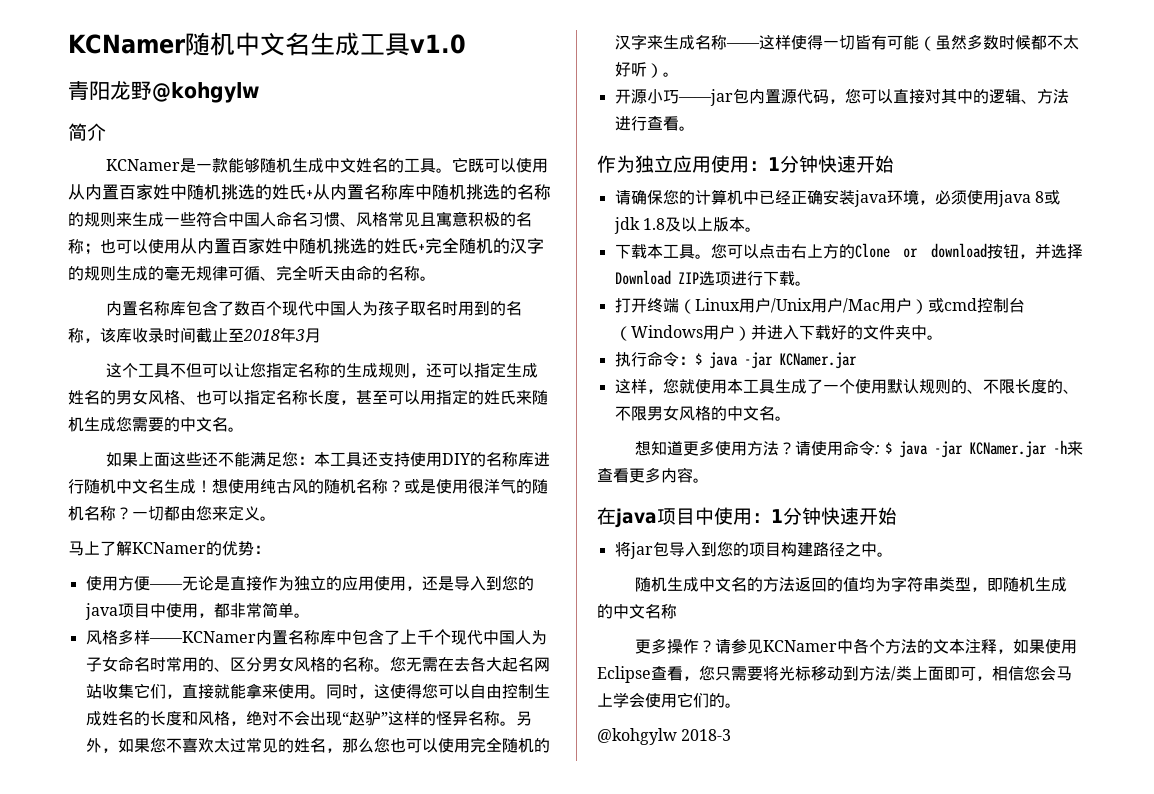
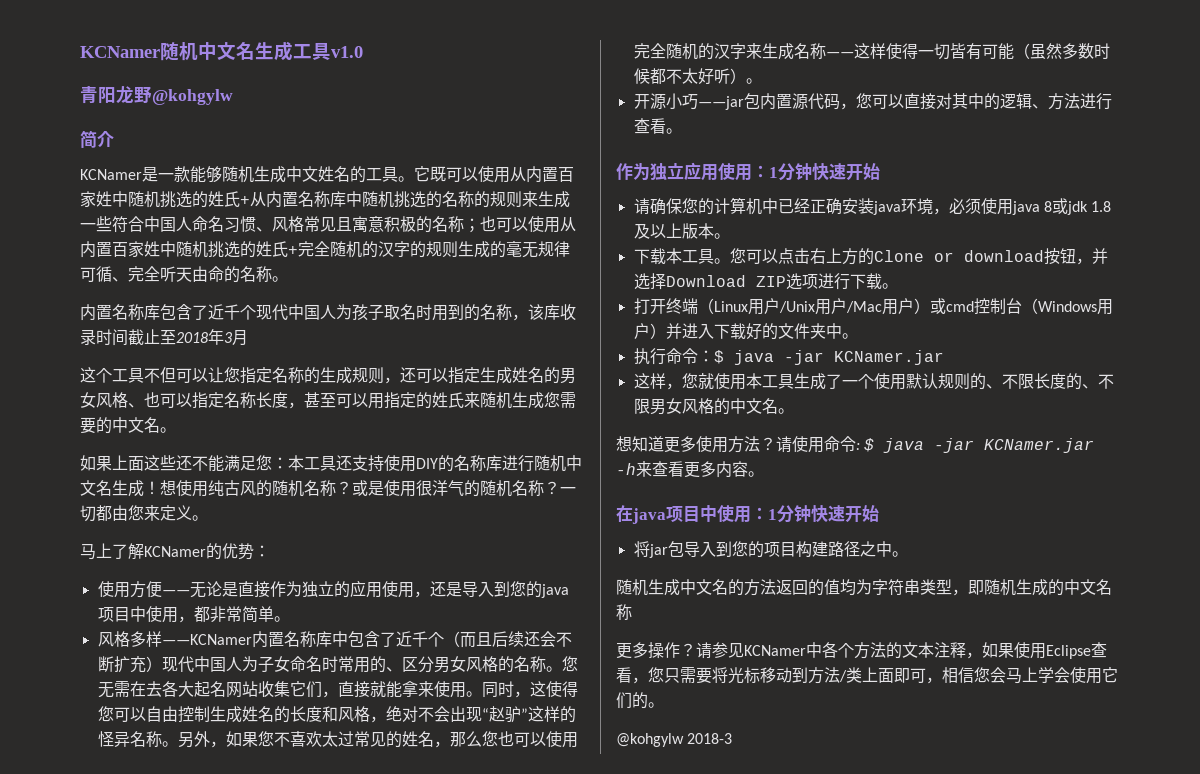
- 内置名称库包含了数百个现代中国人为孩子取名时用到的名称，该库收录时间截止至2018年3月
+ 内置名称库包含了近千个现代中国人为孩子取名时用到的名称，该库收录时间截止至2018年3月
- 风格多样——KCNamer内置名称库中包含了上千个现代中国人为子女命名时常用的、区分男女风格的名称。
+ 风格多样——KCNamer内置名称库中包含了近千个（而且后续还会不断扩充）现代中国人为子女命名时常用的、区分男女风格的名称。

